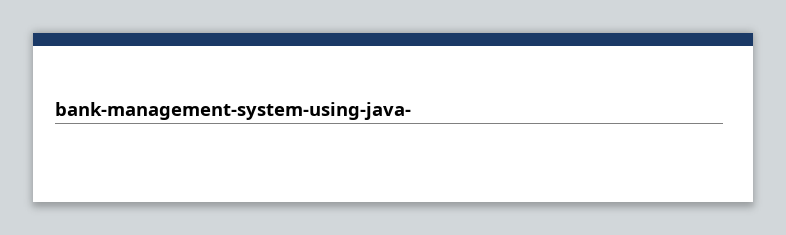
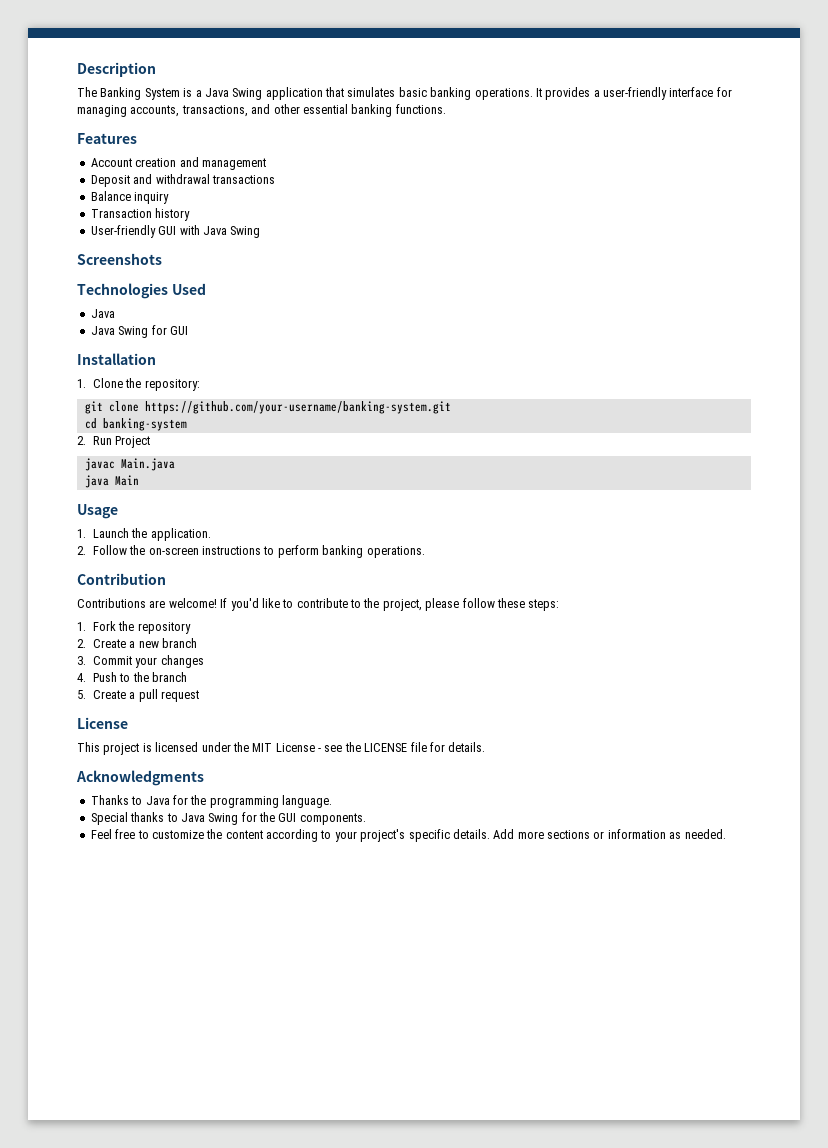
- bank-management-system-using-java-
+ Description
+ The Banking System is a Java Swing application that simulates basic banking operations. It provides a user-friendly interface for managing accounts, transactions, and other essential banking functions.
+ Features
+ Account creation and management
+ Deposit and withdrawal transactions
+ Balance inquiry
+ Transaction history
+ User-friendly GUI with Java Swing
+ Screenshots
+ Technologies Used
+ Java
+ Java Swing for GUI
+ Installation
+ 1. Clone the repository:
+ git clone https://github.com/your-username/banking-system.git
+ cd banking-system
+ 2. Run Project
+ javac Main.java
+ java Main
+ Usage
+ 1. Launch the application.
+ 2. Follow the on-screen instructions to perform banking operations.
+ Contribution
+ Contributions are welcome! If you'd like to contribute to the project, please follow these steps:
+ 1. Fork the repository
+ 2. Create a new branch
+ 3. Commit your changes
+ 4. Push to the branch
+ 5. Create a pull request
+ License
+ This project is licensed under the MIT License - see the LICENSE file for details.
+ Acknowledgments
+ Thanks to Java for the programming language.
+ Special thanks to Java Swing for the GUI components.
+ Feel free to customize the content according to your project's specific details. Add more sections or information as needed.

